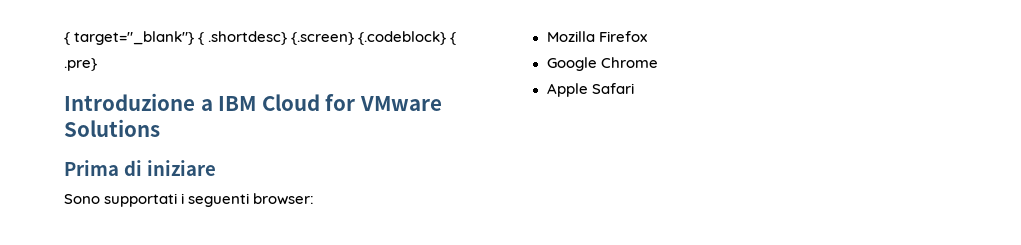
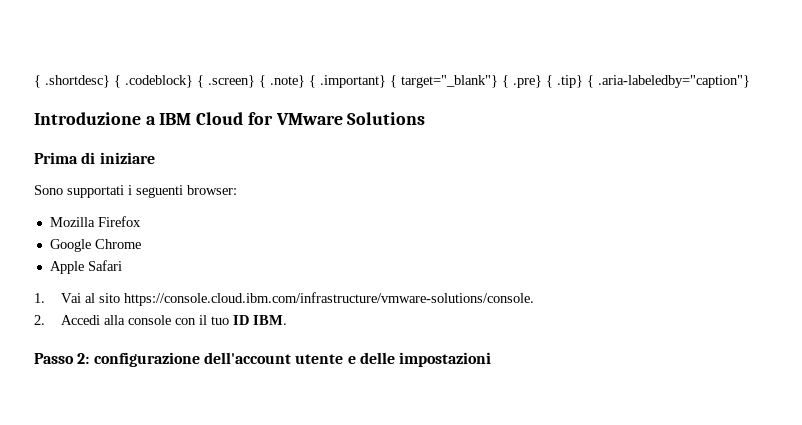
- { target="_blank"} { .shortdesc} {.screen} {.codeblock} { .pre}
+ { .shortdesc} { .codeblock} { .screen} { .note} { .important} { target="_blank"} { .pre} { .tip} { .aria-labeledby="caption"}
+ 1. Vai al sito https://console.cloud.ibm.com/infrastructure/vmware-solutions/console.
+ 2. Accedi alla console con il tuo ID IBM.
+ Passo 2: configurazione dell'account utente e delle impostazioni

